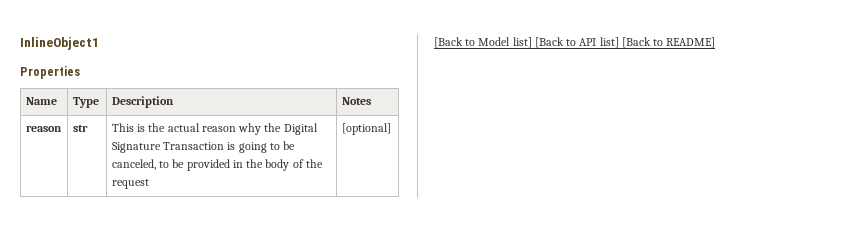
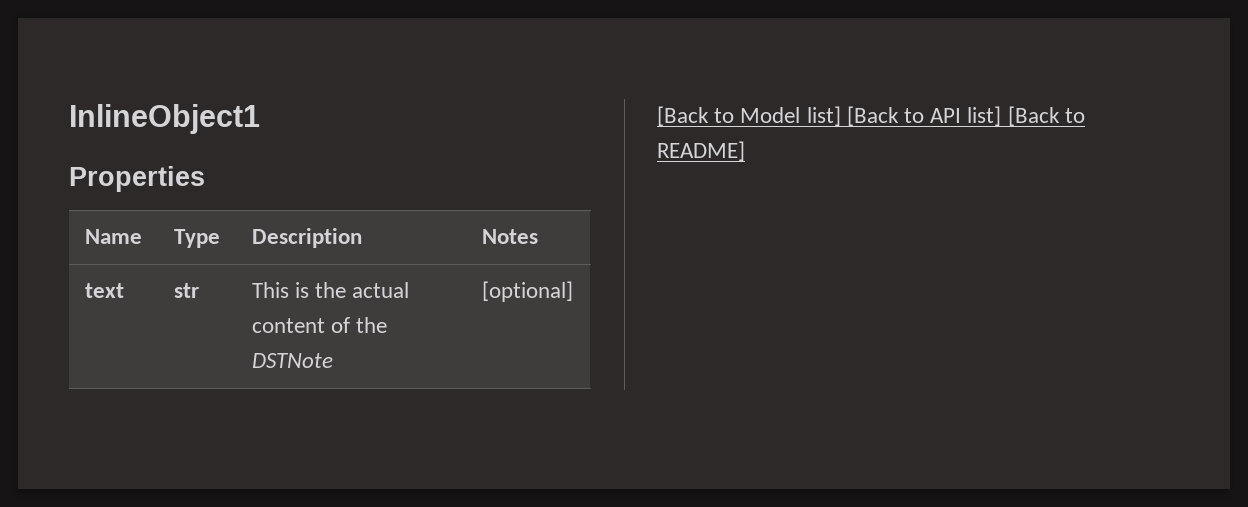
- reason | str | This is the actual reason why the Digital Signature Transaction is going to be canceled, to be provided in the body of the request | [optional]
+ text | str | This is the actual content of the DSTNote | [optional]

